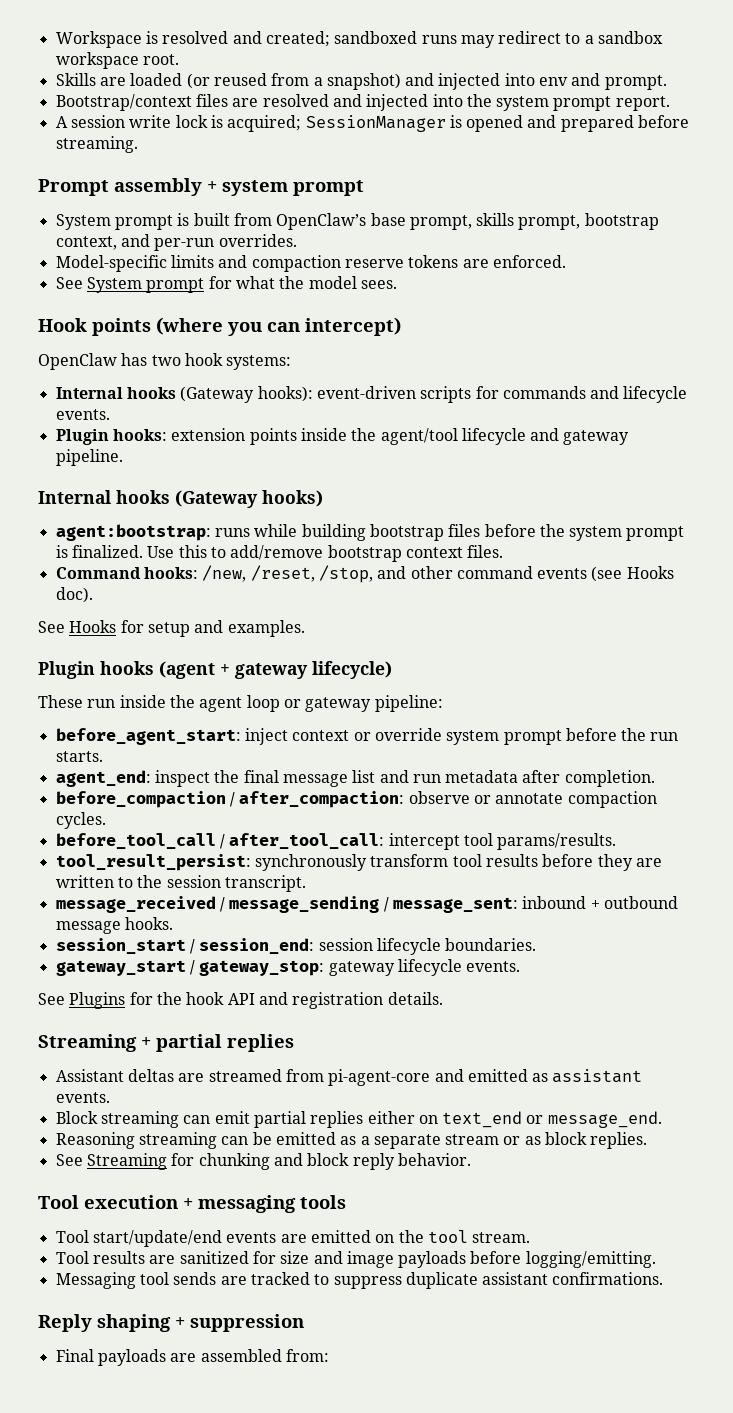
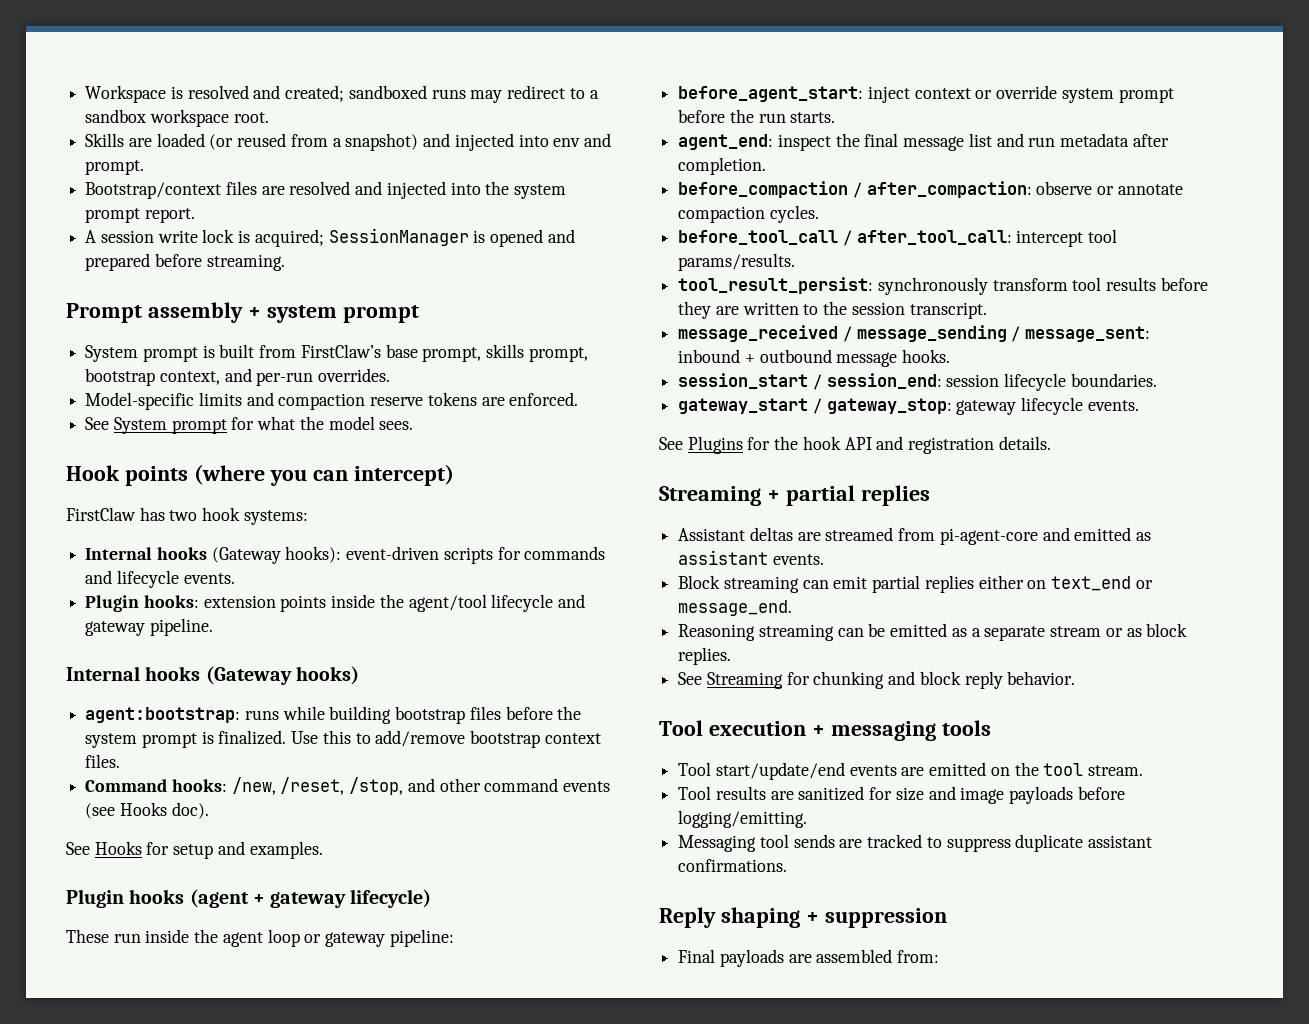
- System prompt is built from OpenClaw’s base prompt, skills prompt, bootstrap context, and per-run overrides.
+ System prompt is built from FirstClaw’s base prompt, skills prompt, bootstrap context, and per-run overrides.
- OpenClaw has two hook systems:
+ FirstClaw has two hook systems:

